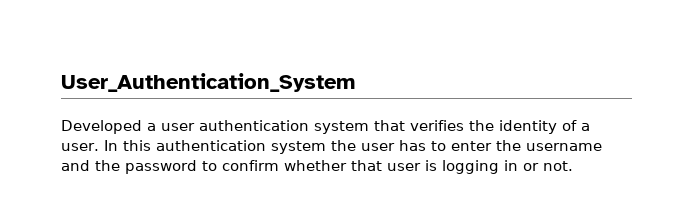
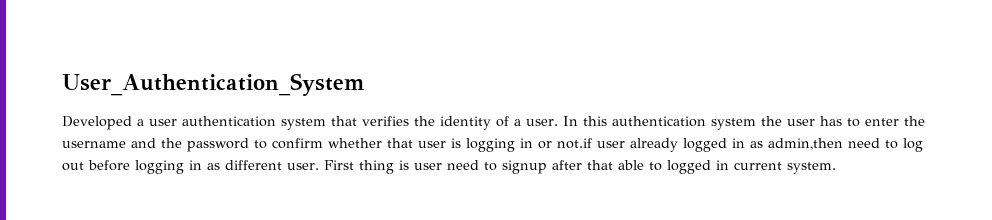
- In this authentication system the user has to enter the username and the password to confirm whether that user is logging in or not.
+ In this authentication system the user has to enter the username and the password to confirm whether that user is logging in or not.if user already logged in as admin,then need to log out before logging in as different user. First thing is user need to signup after that able to logged in current system.

